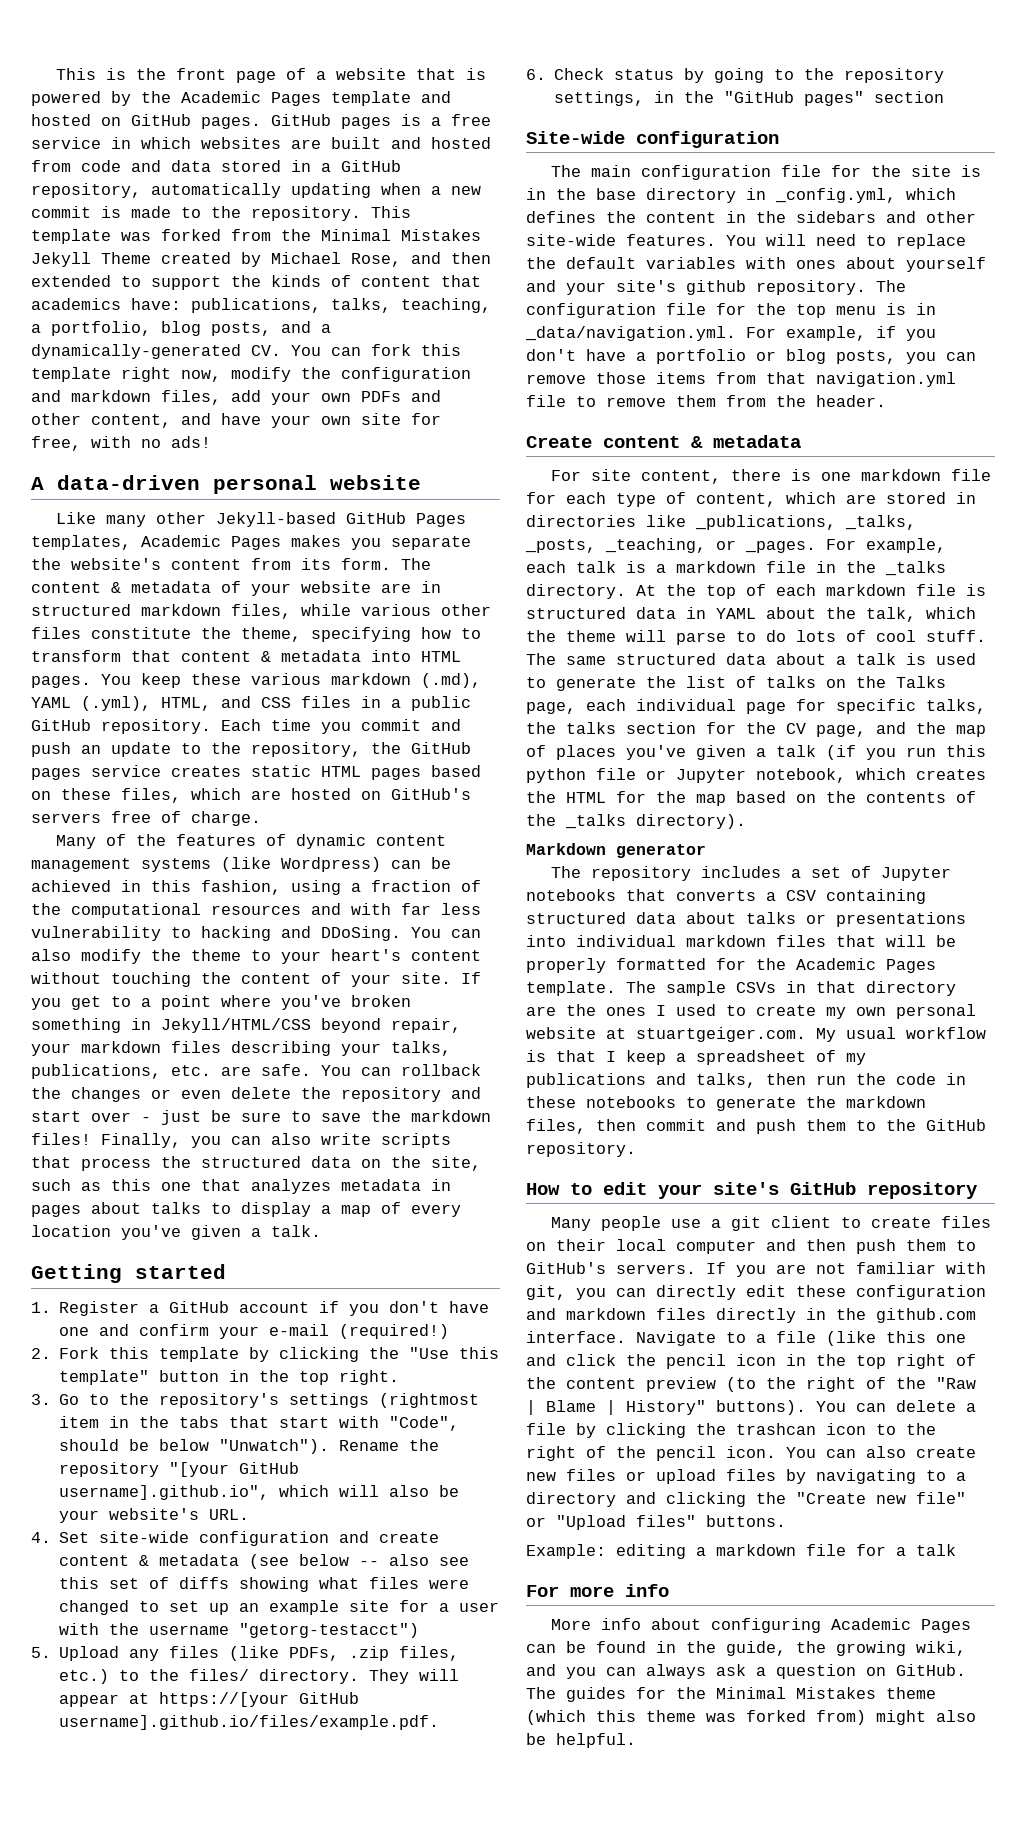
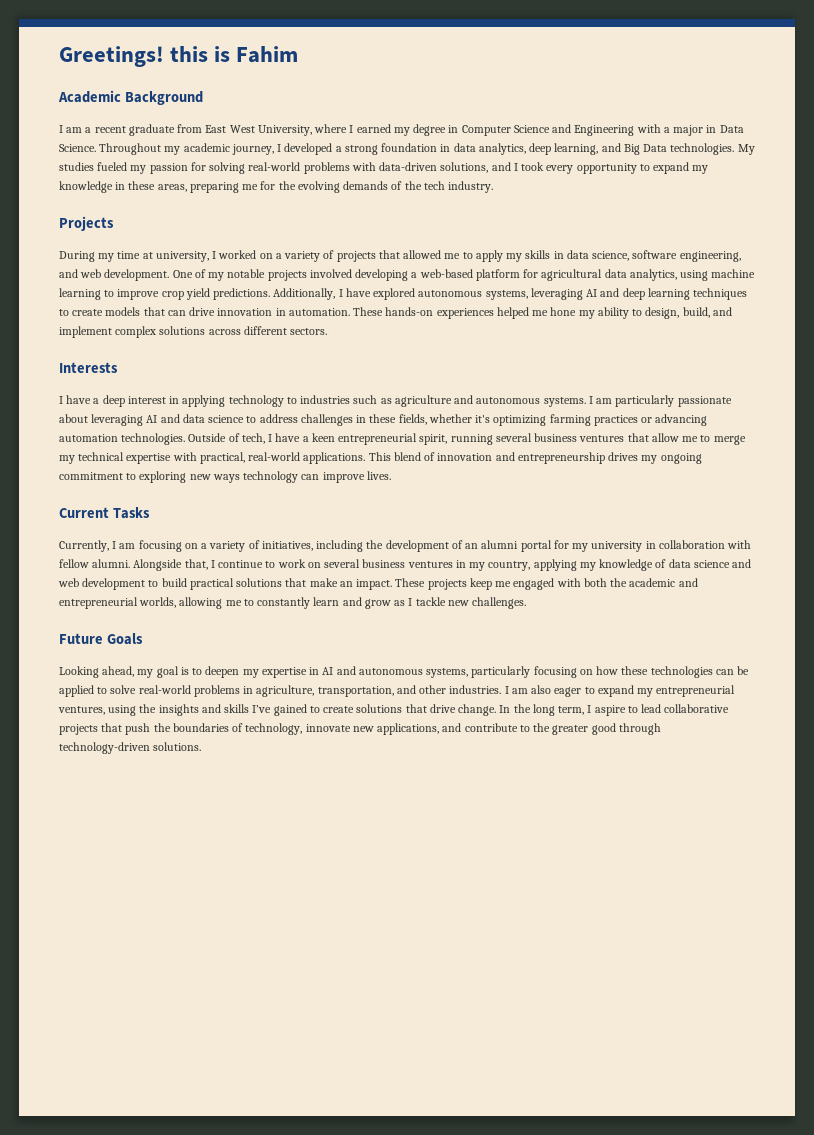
- This is the front page of a website that is powered by the Academic Pages template and hosted on GitHub pages. GitHub pages is a free service in which websites are built and hosted from code and data stored in a GitHub repository, automatically updating when a new commit is made to the repository. This template was forked from the Minimal Mistakes Jekyll Theme created by Michael Rose, and then extended to support the kinds of content that academics have: publications, talks, teaching, a portfolio, blog posts, and a dynamically-generated CV. You can fork this template right now, modify the configuration and markdown files, add your own PDFs and other content, and have your own site for free, with no ads!
- A data-driven personal website
- Like many other Jekyll-based GitHub Pages templates, Academic Pages makes you separate the website's content from its form. The content & metadata of your website are in structured markdown files, while various other files constitute the theme, specifying how to transform that content & metadata into HTML pages. You keep these various markdown (.md), YAML (.yml), HTML, and CSS files in a public GitHub repository. Each time you commit and push an update to the repository, the GitHub pages service creates static HTML pages based on these files, which are hosted on GitHub's servers free of charge.
- Many of the features of dynamic content management systems (like Wordpress) can be achieved in this fashion, using a fraction of the computational resources and with far less vulnerability to hacking and DDoSing. You can also modify the theme to your heart's content without touching the content of your site. If you get to a point where you've broken something in Jekyll/HTML/CSS beyond repair, your markdown files describing your talks, publications, etc. are safe. You can rollback the changes or even delete the repository and start over - just be sure to save the markdown files! Finally, you can also write scripts that process the structured data on the site, such as this one that analyzes metadata in pages about talks to display a map of every location you've given a talk.
- Getting started
- 1. Register a GitHub account if you don't have one and confirm your e-mail (required!)
- 2. Fork this template by clicking the "Use this template" button in the top right.
- 3. Go to the repository's settings (rightmost item in the tabs that start with "Code", should be below "Unwatch"). Rename the repository "[your GitHub username].github.io", which will also be your website's URL.
- 4. Set site-wide configuration and create content & metadata (see below -- also see this set of diffs showing what files were changed to set up an example site for a user with the username "getorg-testacct")
- 5. Upload any files (like PDFs, .zip files, etc.) to the files/ directory. They will appear at https://[your GitHub username].github.io/files/example.pdf.
- 6. Check status by going to the repository settings, in the "GitHub pages" section
- Site-wide configuration
- The main configuration file for the site is in the base directory in _config.yml, which defines the content in the sidebars and other site-wide features. You will need to replace the default variables with ones about yourself and your site's github repository. The configuration file for the top menu is in _data/navigation.yml. For example, if you don't have a portfolio or blog posts, you can remove those items from that navigation.yml file to remove them from the header.
- Create content & metadata
- For site content, there is one markdown file for each type of content, which are stored in directories like _publications, _talks, _posts, _teaching, or _pages. For example, each talk is a markdown file in the _talks directory. At the top of each markdown file is structured data in YAML about the talk, which the theme will parse to do lots of cool stuff. The same structured data about a talk is used to generate the list of talks on the Talks page, each individual page for specific talks, the talks section for the CV page, and the map of places you've given a talk (if you run this python file or Jupyter notebook, which creates the HTML for the map based on the contents of the _talks directory).
- Markdown generator
- The repository includes a set of Jupyter notebooks that converts a CSV containing structured data about talks or presentations into individual markdown files that will be properly formatted for the Academic Pages template. The sample CSVs in that directory are the ones I used to create my own personal website at stuartgeiger.com. My usual workflow is that I keep a spreadsheet of my publications and talks, then run the code in these notebooks to generate the markdown files, then commit and push them to the GitHub repository.
- How to edit your site's GitHub repository
- Many people use a git client to create files on their local computer and then push them to GitHub's servers. If you are not familiar with git, you can directly edit these configuration and markdown files directly in the github.com interface. Navigate to a file (like this one and click the pencil icon in the top right of the content preview (to the right of the "Raw | Blame | History" buttons). You can delete a file by clicking the trashcan icon to the right of the pencil icon. You can also create new files or upload files by navigating to a directory and clicking the "Create new file" or "Upload files" buttons.
- Example: editing a markdown file for a talk
- For more info
- More info about configuring Academic Pages can be found in the guide, the growing wiki, and you can always ask a question on GitHub. The guides for the Minimal Mistakes theme (which this theme was forked from) might also be helpful.
+ Greetings! this is Fahim
+ Academic Background
+ I am a recent graduate from East West University, where I earned my degree in Computer Science and Engineering with a major in Data Science. Throughout my academic journey, I developed a strong foundation in data analytics, deep learning, and Big Data technologies. My studies fueled my passion for solving real-world problems with data-driven solutions, and I took every opportunity to expand my knowledge in these areas, preparing me for the evolving demands of the tech industry.
+ Projects
+ During my time at university, I worked on a variety of projects that allowed me to apply my skills in data science, software engineering, and web development. One of my notable projects involved developing a web-based platform for agricultural data analytics, using machine learning to improve crop yield predictions. Additionally, I have explored autonomous systems, leveraging AI and deep learning techniques to create models that can drive innovation in automation. These hands-on experiences helped me hone my ability to design, build, and implement complex solutions across different sectors.
+ Interests
+ I have a deep interest in applying technology to industries such as agriculture and autonomous systems. I am particularly passionate about leveraging AI and data science to address challenges in these fields, whether it's optimizing farming practices or advancing automation technologies. Outside of tech, I have a keen entrepreneurial spirit, running several business ventures that allow me to merge my technical expertise with practical, real-world applications. This blend of innovation and entrepreneurship drives my ongoing commitment to exploring new ways technology can improve lives.
+ Current Tasks
+ Currently, I am focusing on a variety of initiatives, including the development of an alumni portal for my university in collaboration with fellow alumni. Alongside that, I continue to work on several business ventures in my country, applying my knowledge of data science and web development to build practical solutions that make an impact. These projects keep me engaged with both the academic and entrepreneurial worlds, allowing me to constantly learn and grow as I tackle new challenges.
+ Future Goals
+ Looking ahead, my goal is to deepen my expertise in AI and autonomous systems, particularly focusing on how these technologies can be applied to solve real-world problems in agriculture, transportation, and other industries. I am also eager to expand my entrepreneurial ventures, using the insights and skills I’ve gained to create solutions that drive change. In the long term, I aspire to lead collaborative projects that push the boundaries of technology, innovate new applications, and contribute to the greater good through technology-driven solutions.

